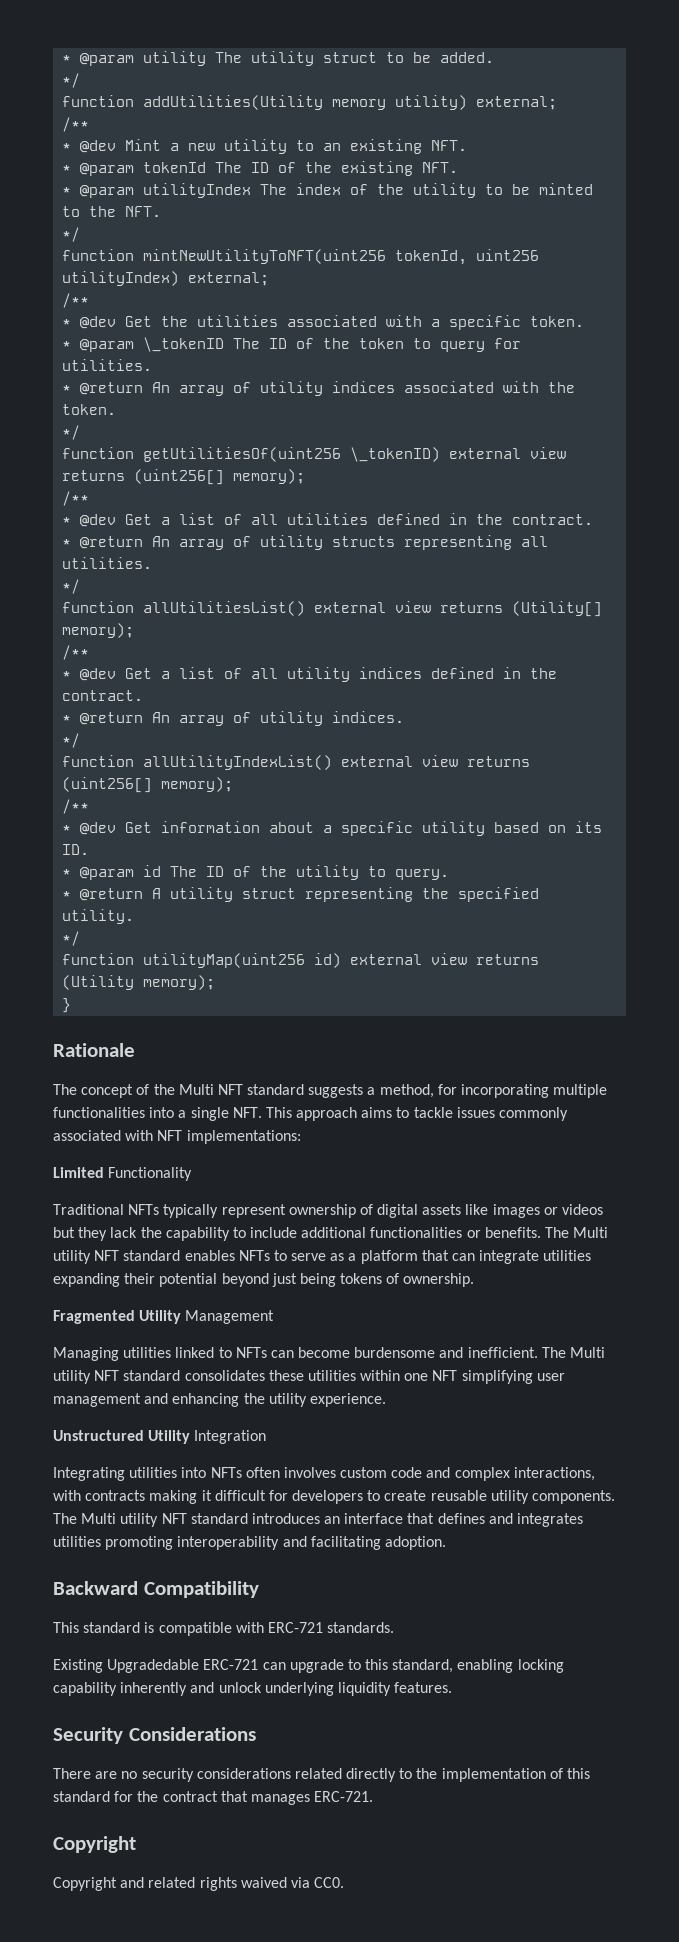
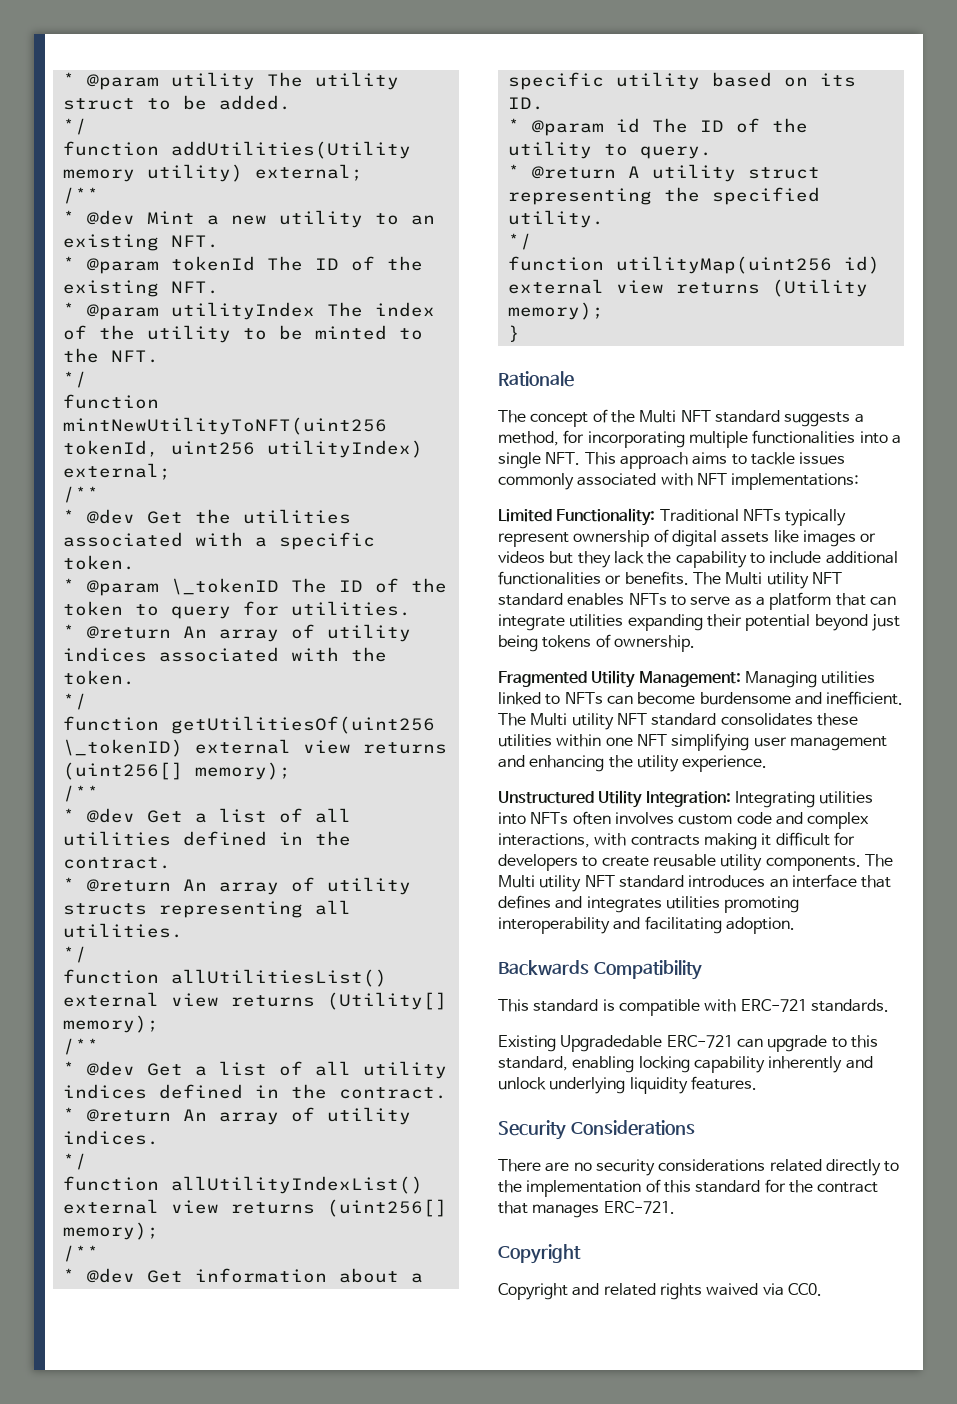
- Limited Functionality
- Traditional NFTs typically represent ownership of digital assets like images or videos but they lack the capability to include additional functionalities or benefits.
+ Limited Functionality: Traditional NFTs typically represent ownership of digital assets like images or videos but they lack the capability to include additional functionalities or benefits.
- Fragmented Utility Management
- Managing utilities linked to NFTs can become burdensome and inefficient.
+ Fragmented Utility Management: Managing utilities linked to NFTs can become burdensome and inefficient.
- Unstructured Utility Integration
- Integrating utilities into NFTs often involves custom code and complex interactions, with contracts making it difficult for developers to create reusable utility components.
+ Unstructured Utility Integration: Integrating utilities into NFTs often involves custom code and complex interactions, with contracts making it difficult for developers to create reusable utility components.
- Backward Compatibility
+ Backwards Compatibility

